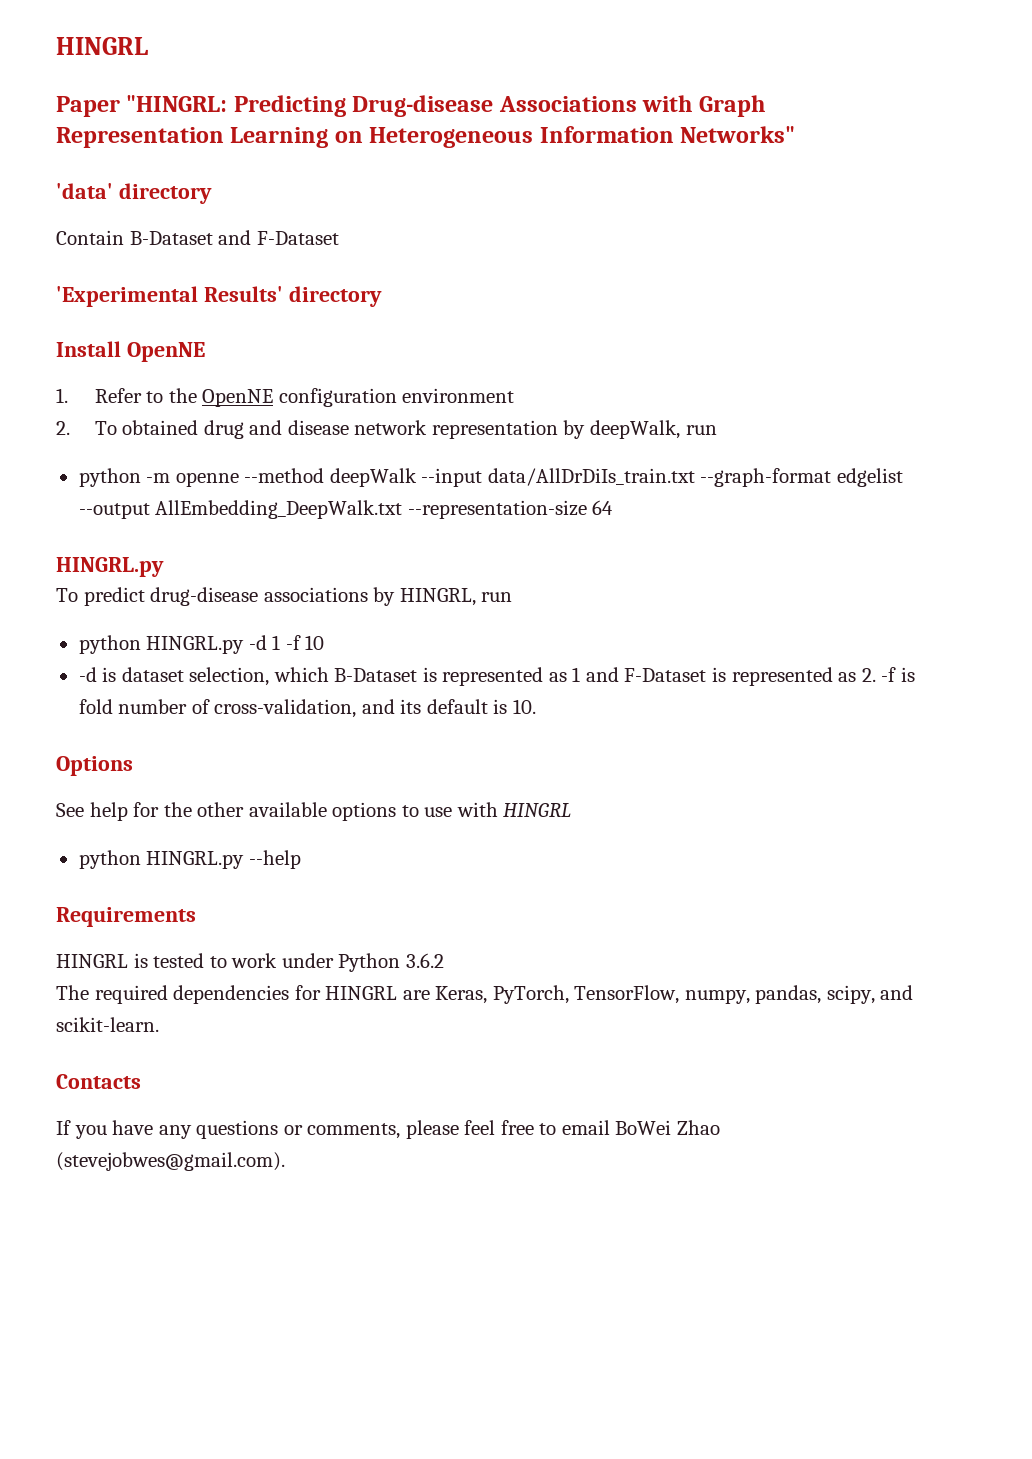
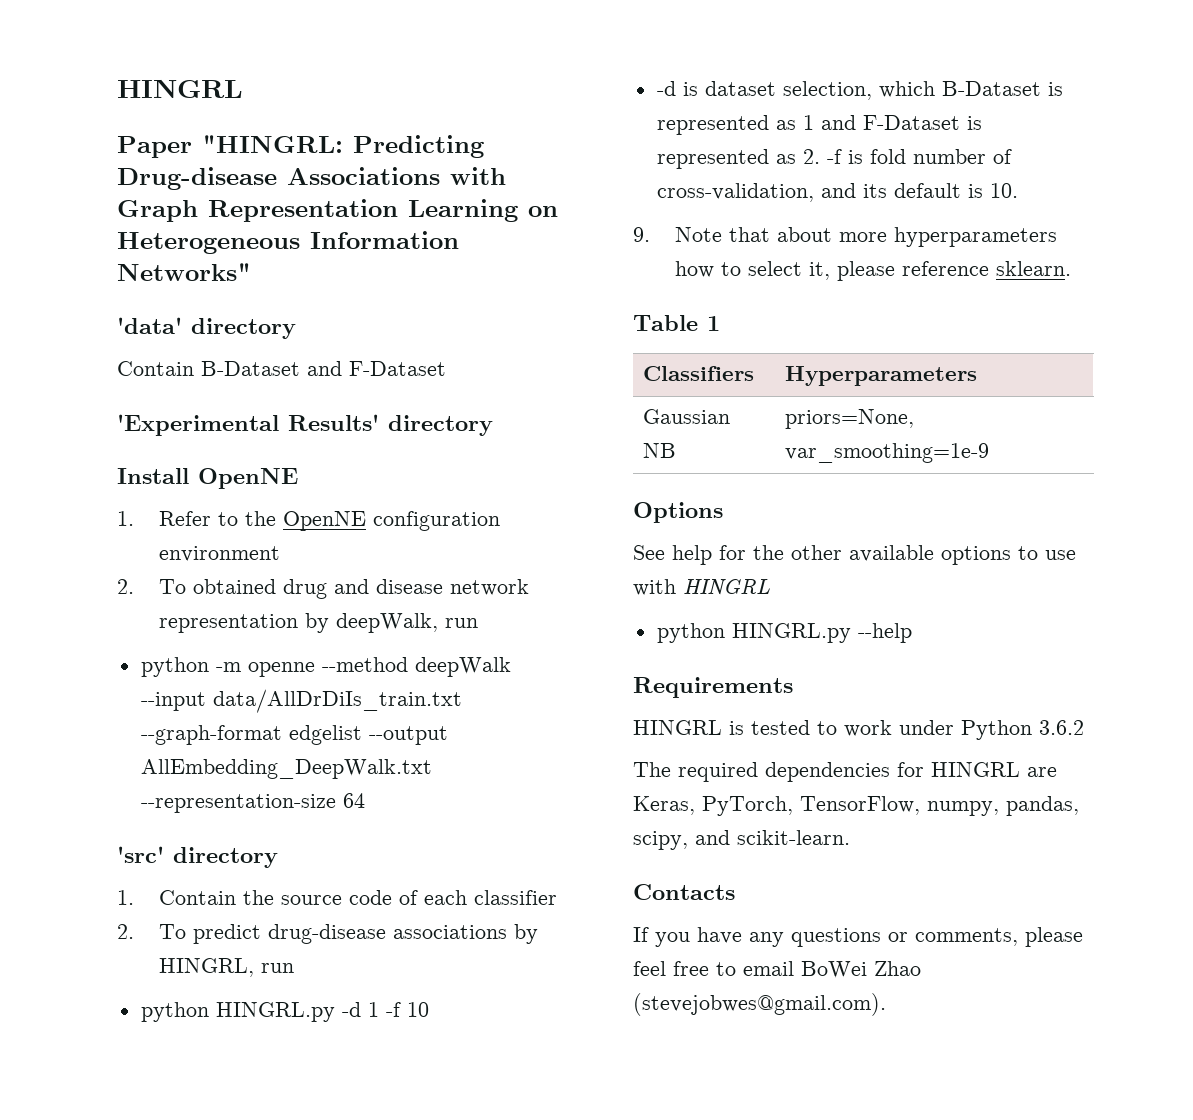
  python -m openne --method deepWalk --input data/AllDrDiIs_train.txt --graph-format edgelist --output AllEmbedding_DeepWalk.txt --representation-size 64
- HINGRL.py
- To predict drug-disease associations by HINGRL, run
+ 'src' directory
+ 1. Contain the source code of each classifier
+ 2. To predict drug-disease associations by HINGRL, run
+ 9. Note that about more hyperparameters how to select it, please reference sklearn.
+ Table 1
+ Classifiers | Hyperparameters
+ Gaussian NB | priors=None, var_smoothing=1e-9

